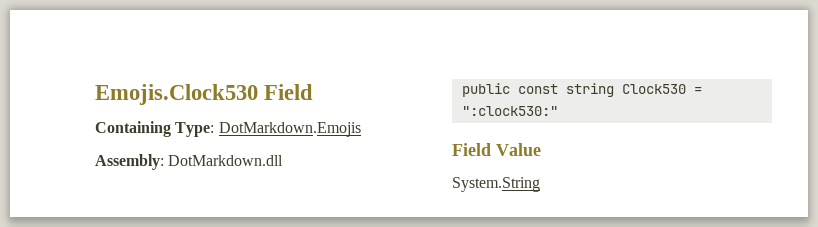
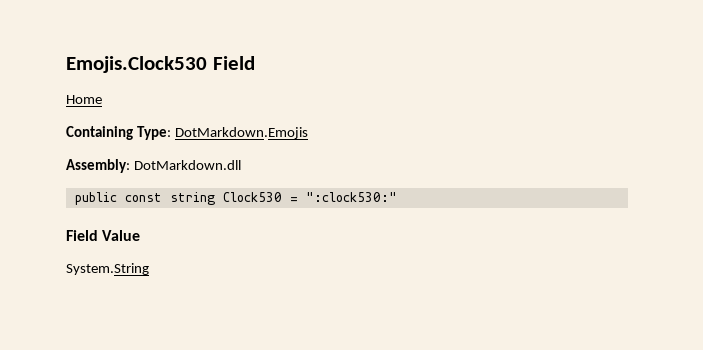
+ Home

